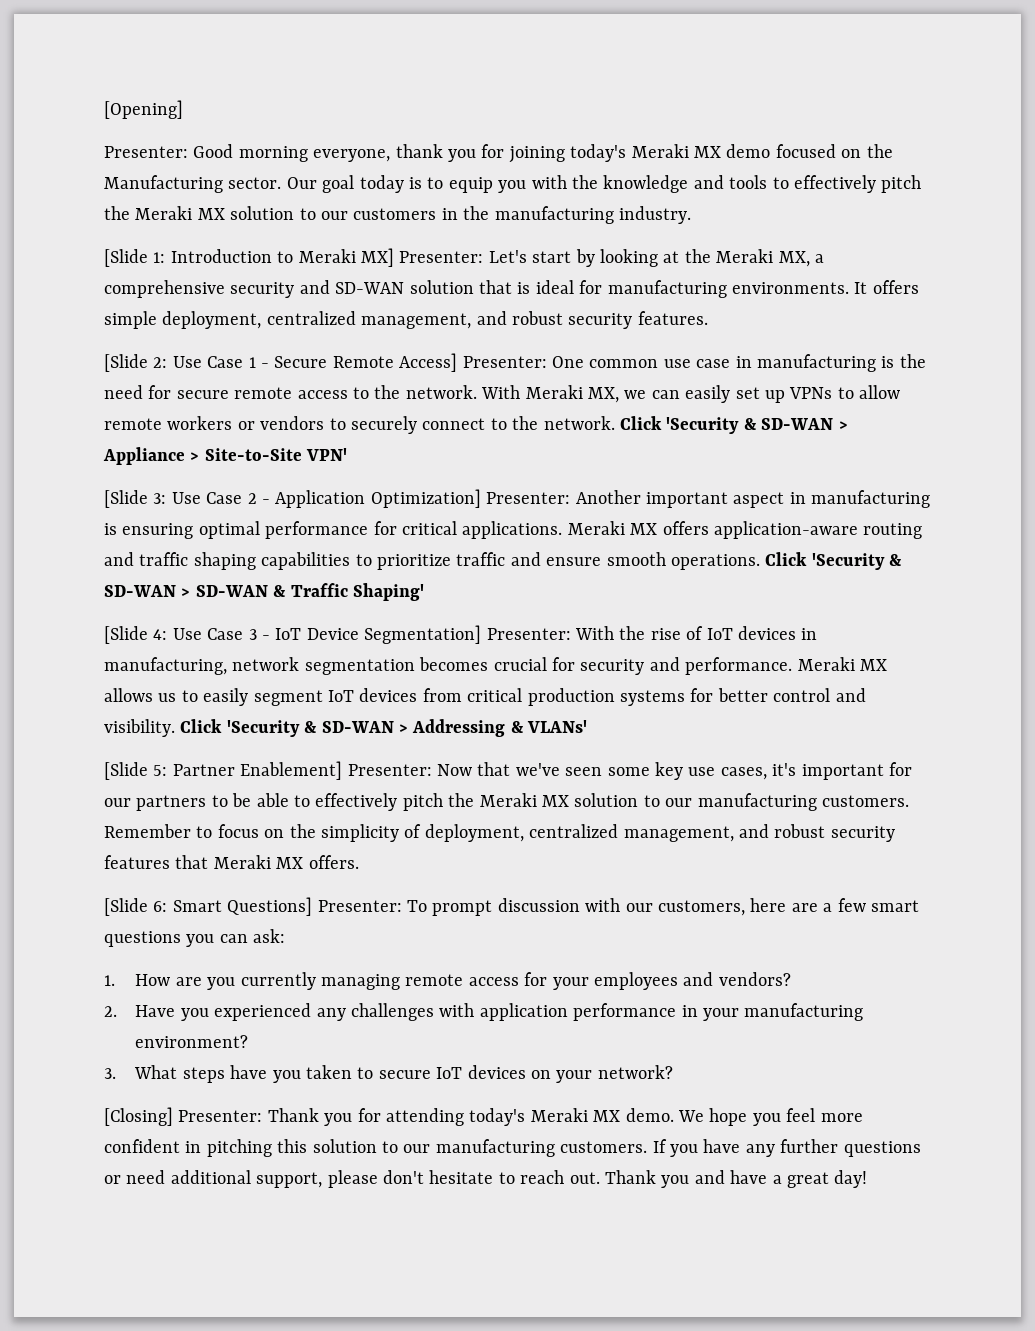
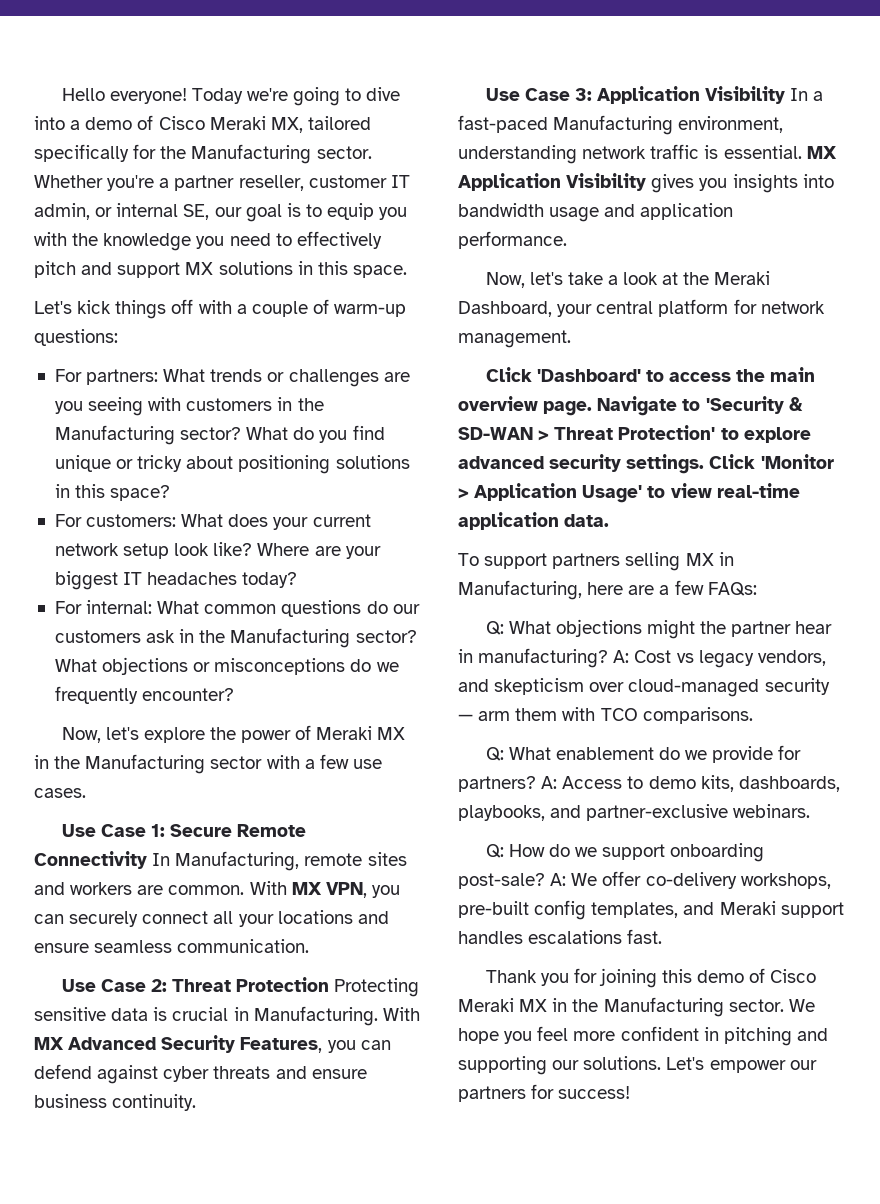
- [Opening]
- Presenter: Good morning everyone, thank you for joining today's Meraki MX demo focused on the Manufacturing sector. Our goal today is to equip you with the knowledge and tools to effectively pitch the Meraki MX solution to our customers in the manufacturing industry.
- [Slide 1: Introduction to Meraki MX] Presenter: Let's start by looking at the Meraki MX, a comprehensive security and SD-WAN solution that is ideal for manufacturing environments. It offers simple deployment, centralized management, and robust security features.
- [Slide 2: Use Case 1 - Secure Remote Access] Presenter: One common use case in manufacturing is the need for secure remote access to the network. With Meraki MX, we can easily set up VPNs to allow remote workers or vendors to securely connect to the network. Click 'Security & SD-WAN > Appliance > Site-to-Site VPN'
- [Slide 3: Use Case 2 - Application Optimization] Presenter: Another important aspect in manufacturing is ensuring optimal performance for critical applications. Meraki MX offers application-aware routing and traffic shaping capabilities to prioritize traffic and ensure smooth operations. Click 'Security & SD-WAN > SD-WAN & Traffic Shaping'
- [Slide 4: Use Case 3 - IoT Device Segmentation] Presenter: With the rise of IoT devices in manufacturing, network segmentation becomes crucial for security and performance. Meraki MX allows us to easily segment IoT devices from critical production systems for better control and visibility. Click 'Security & SD-WAN > Addressing & VLANs'
- [Slide 5: Partner Enablement] Presenter: Now that we've seen some key use cases, it's important for our partners to be able to effectively pitch the Meraki MX solution to our manufacturing customers. Remember to focus on the simplicity of deployment, centralized management, and robust security features that Meraki MX offers.
- [Slide 6: Smart Questions] Presenter: To prompt discussion with our customers, here are a few smart questions you can ask:
- 1. How are you currently managing remote access for your employees and vendors?
- 2. Have you experienced any challenges with application performance in your manufacturing environment?
- 3. What steps have you taken to secure IoT devices on your network?
- [Closing] Presenter: Thank you for attending today's Meraki MX demo.
+ Hello everyone! Today we're going to dive into a demo of Cisco Meraki MX, tailored specifically for the Manufacturing sector. Whether you're a partner reseller, customer IT admin, or internal SE, our goal is to equip you with the knowledge you need to effectively pitch and support MX solutions in this space.
+ Let's kick things off with a couple of warm-up questions:
+ For partners: What trends or challenges are you seeing with customers in the Manufacturing sector? What do you find unique or tricky about positioning solutions in this space?
+ For customers: What does your current network setup look like? Where are your biggest IT headaches today?
+ For internal: What common questions do our customers ask in the Manufacturing sector? What objections or misconceptions do we frequently encounter?
+ Now, let's explore the power of Meraki MX in the Manufacturing sector with a few use cases.
+ Use Case 1: Secure Remote Connectivity In Manufacturing, remote sites and workers are common. With MX VPN, you can securely connect all your locations and ensure seamless communication.
+ Use Case 2: Threat Protection Protecting sensitive data is crucial in Manufacturing. With MX Advanced Security Features, you can defend against cyber threats and ensure business continuity.
+ Use Case 3: Application Visibility In a fast-paced Manufacturing environment, understanding network traffic is essential. MX Application Visibility gives you insights into bandwidth usage and application performance.
+ Now, let's take a look at the Meraki Dashboard, your central platform for network management.
+ Click 'Dashboard' to access the main overview page. Navigate to 'Security & SD-WAN > Threat Protection' to explore advanced security settings. Click 'Monitor > Application Usage' to view real-time application data.
+ To support partners selling MX in Manufacturing, here are a few FAQs:
+ Q: What objections might the partner hear in manufacturing? A: Cost vs legacy vendors, and skepticism over cloud-managed security — arm them with TCO comparisons.
+ Q: What enablement do we provide for partners? A: Access to demo kits, dashboards, playbooks, and partner-exclusive webinars.
+ Q: How do we support onboarding post-sale? A: We offer co-delivery workshops, pre-built config templates, and Meraki support handles escalations fast.
+ Thank you for joining this demo of Cisco Meraki MX in the Manufacturing sector.
- We hope you feel more confident in pitching this solution to our manufacturing customers. If you have any further questions or need additional support, please don't hesitate to reach out. Thank you and have a great day!
+ We hope you feel more confident in pitching and supporting our solutions. Let's empower our partners for success!

